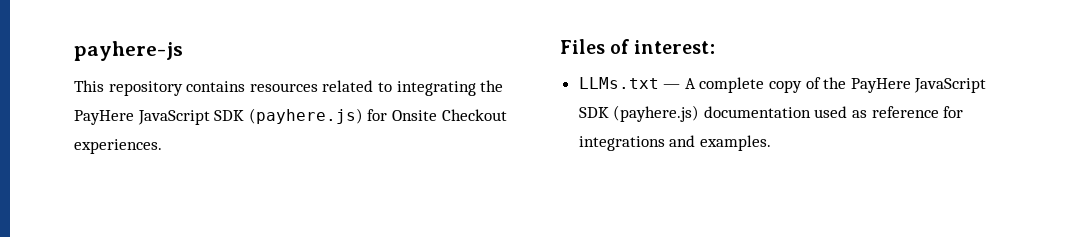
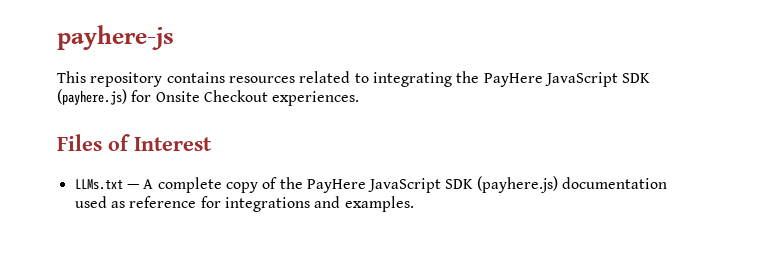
- Files of interest:
+ Files of Interest

